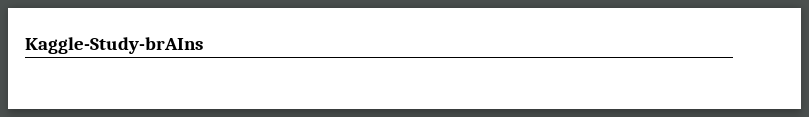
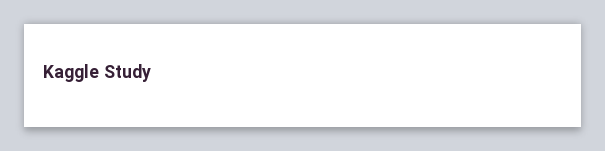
- Kaggle-Study-brAIns
+ Kaggle Study

